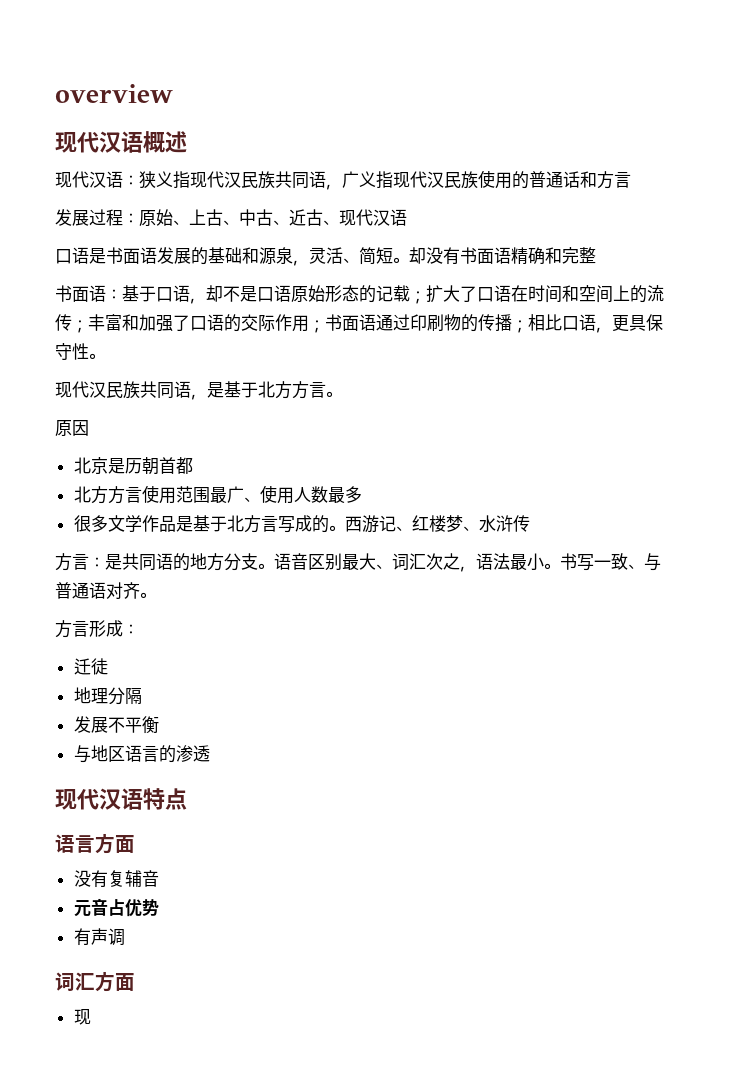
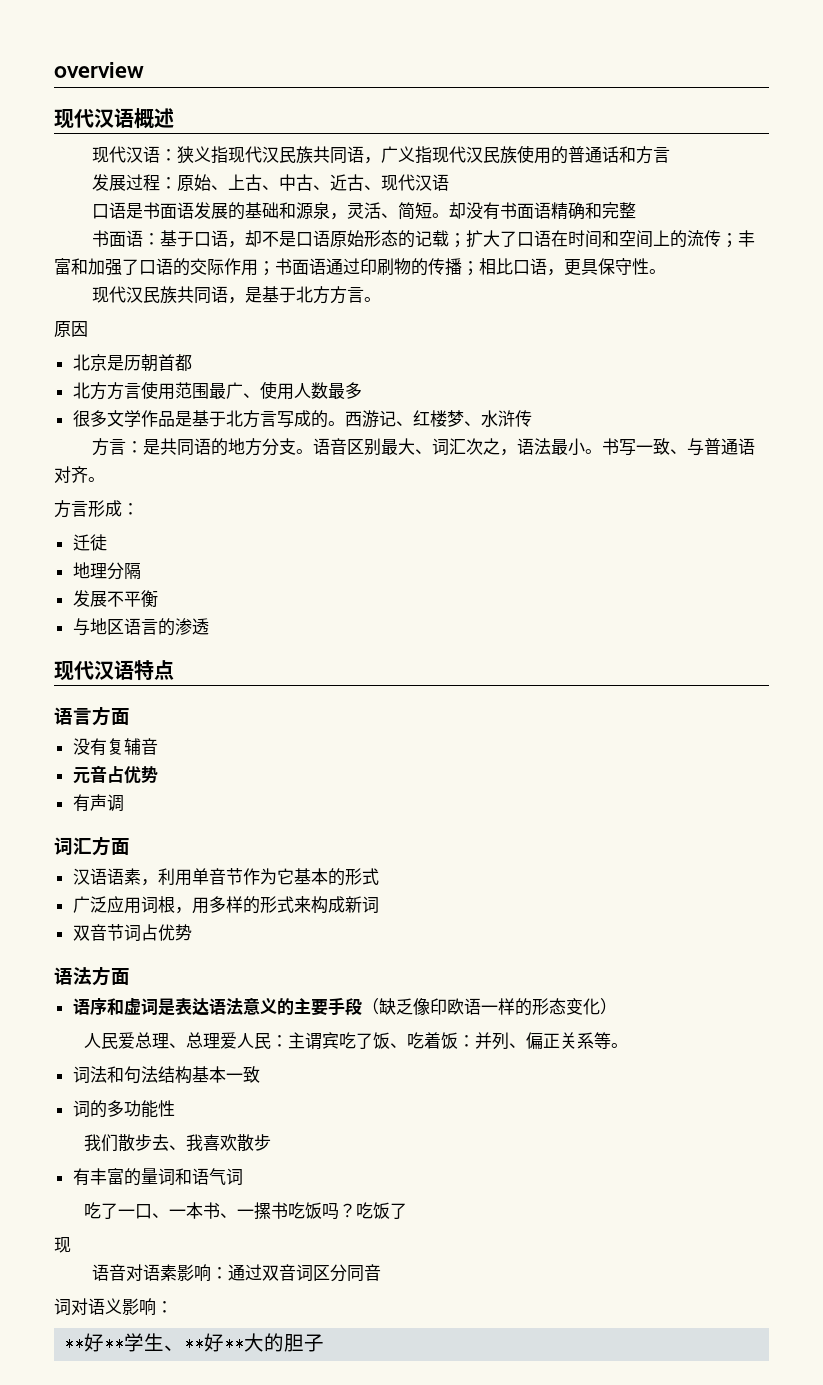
  词汇方面
+ 汉语语素，利用单音节作为它基本的形式
+ 广泛应用词根，用多样的形式来构成新词
+ 双音节词占优势
+ 语法方面
+ 语序和虚词是表达语法意义的主要手段（缺乏像印欧语一样的形态变化）
+ 人民爱总理、总理爱人民：主谓宾吃了饭、吃着饭：并列、偏正关系等。
+ 词法和句法结构基本一致
+ 词的多功能性
+ 我们散步去、我喜欢散步
+ 有丰富的量词和语气词
+ 吃了一口、一本书、一摞书吃饭吗？吃饭了
  现
+ 语音对语素影响：通过双音词区分同音
+ 词对语义影响：
+ **好**学生、**好**大的胆子

